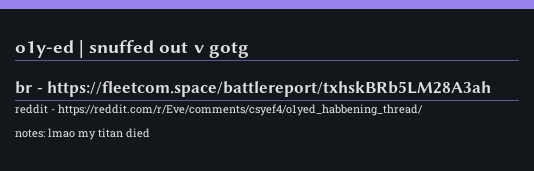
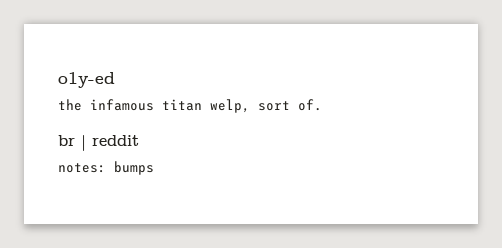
- o1y-ed | snuffed out v gotg
+ o1y-ed
+ the infamous titan welp, sort of.
- br - https://fleetcom.space/battlereport/txhskBRb5LM28A3ah
- reddit - https://reddit.com/r/Eve/comments/csyef4/o1yed_habbening_thread/
+ br | reddit
- notes: lmao my titan died
+ notes: bumps

